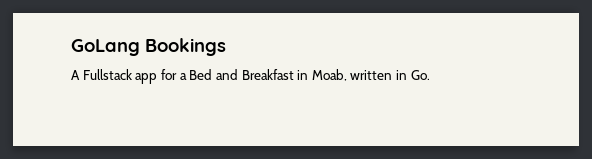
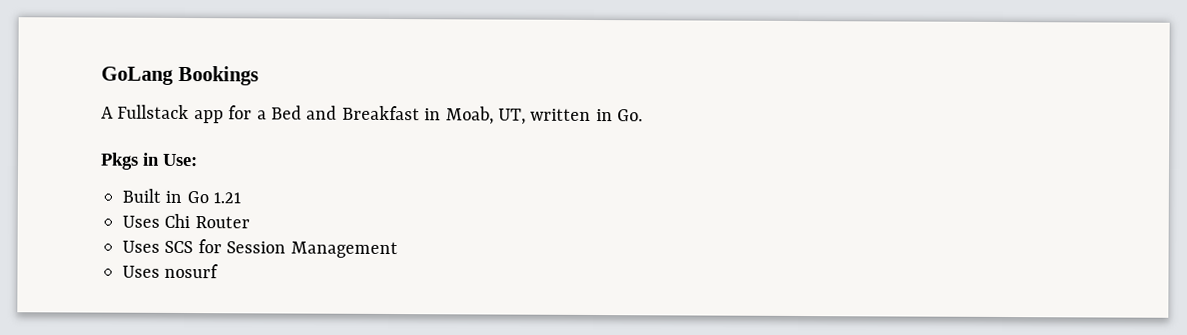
- A Fullstack app for a Bed and Breakfast in Moab, written in Go.
+ A Fullstack app for a Bed and Breakfast in Moab, UT, written in Go.
+ Pkgs in Use:
+ Built in Go 1.21
+ Uses Chi Router
+ Uses SCS for Session Management
+ Uses nosurf

